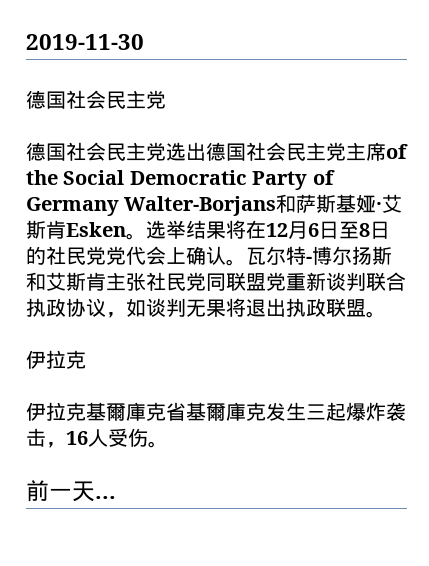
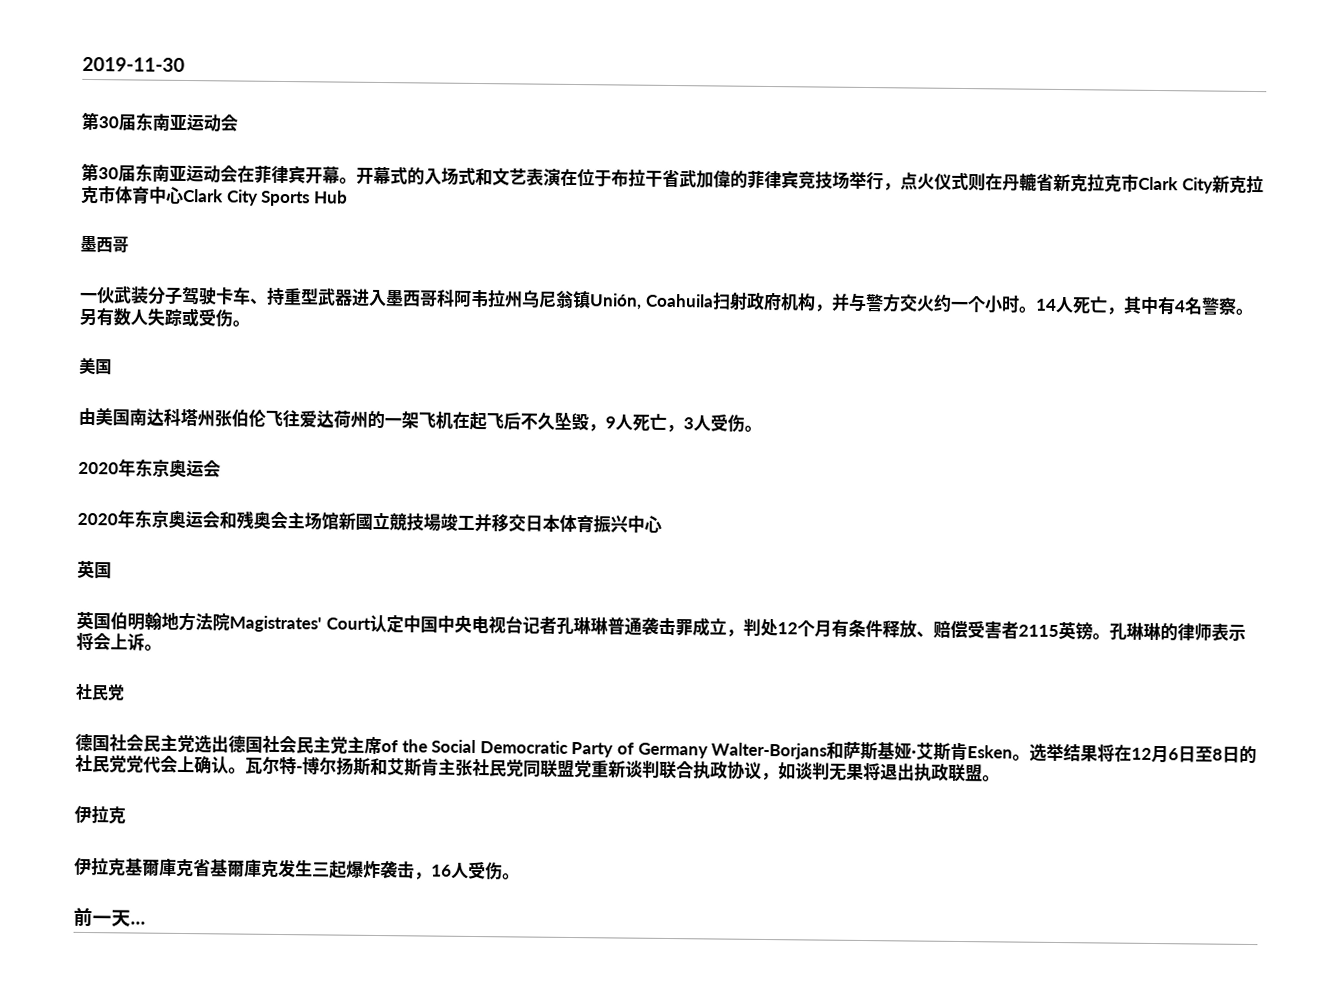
  2019-11-30
- 德国社会民主党
+ 第30届东南亚运动会
+ 第30届东南亚运动会在菲律宾开幕。开幕式的入场式和文艺表演在位于布拉干省武加偉的菲律宾竞技场举行，点火仪式则在丹轆省新克拉克市Clark City新克拉克市体育中心Clark City Sports Hub
+ 墨西哥
+ 一伙武装分子驾驶卡车、持重型武器进入墨西哥科阿韦拉州乌尼翁镇Unión, Coahuila扫射政府机构，并与警方交火约一个小时。14人死亡，其中有4名警察。另有数人失踪或受伤。
+ 美国
+ 由美国南达科塔州张伯伦飞往爱达荷州的一架飞机在起飞后不久坠毁，9人死亡，3人受伤。
+ 2020年东京奥运会
+ 2020年东京奥运会和残奥会主场馆新國立競技場竣工并移交日本体育振兴中心
+ 英国
+ 英国伯明翰地方法院Magistrates' Court认定中国中央电视台记者孔琳琳普通袭击罪成立，判处12个月有条件释放、赔偿受害者2115英镑。孔琳琳的律师表示将会上诉。
+ 社民党

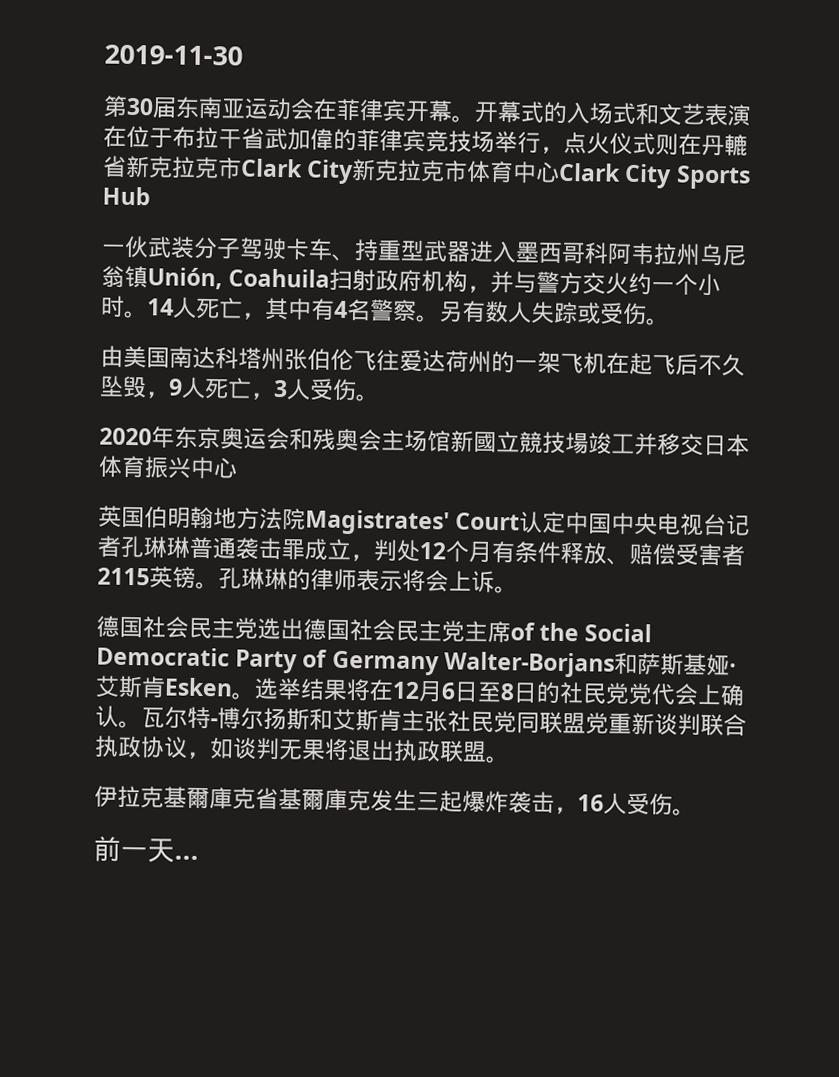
  2019-11-30
- 第30届东南亚运动会
  开幕式的入场式和文艺表演在位于布拉干省武加偉的菲律宾竞技场举行，点火仪式则在丹轆省新克拉克市Clark City新克拉克市体育中心Clark City Sports Hub
- 墨西哥
  另有数人失踪或受伤。
- 美国
  由美国南达科塔州张伯伦飞往爱达荷州的一架飞机在起飞后不久坠毁，9人死亡，3人受伤。
- 2020年东京奥运会
  2020年东京奥运会和残奥会主场馆新國立競技場竣工并移交日本体育振兴中心
- 英国
  孔琳琳的律师表示将会上诉。
- 社民党
  瓦尔特-博尔扬斯和艾斯肯主张社民党同联盟党重新谈判联合执政协议，如谈判无果将退出执政联盟。
- 伊拉克

